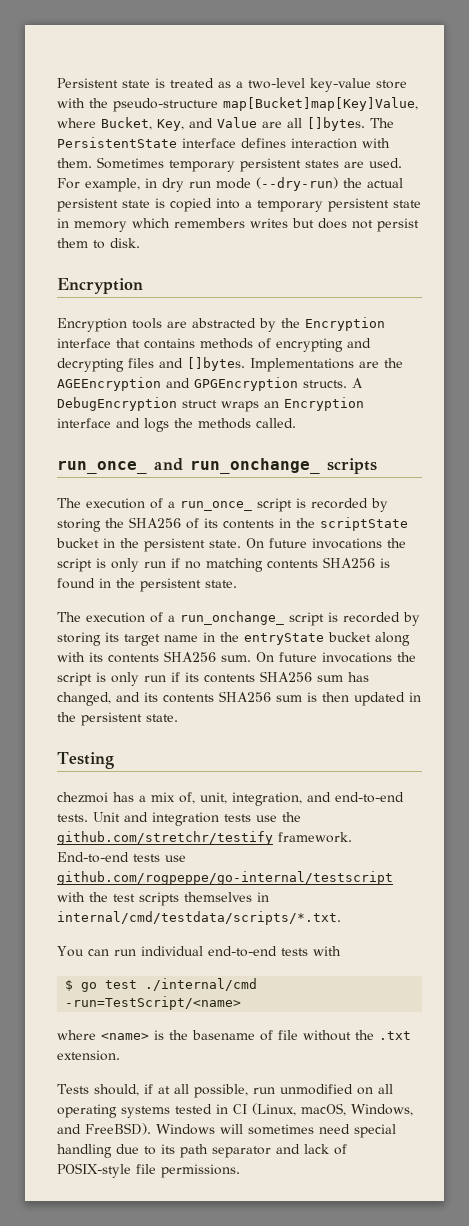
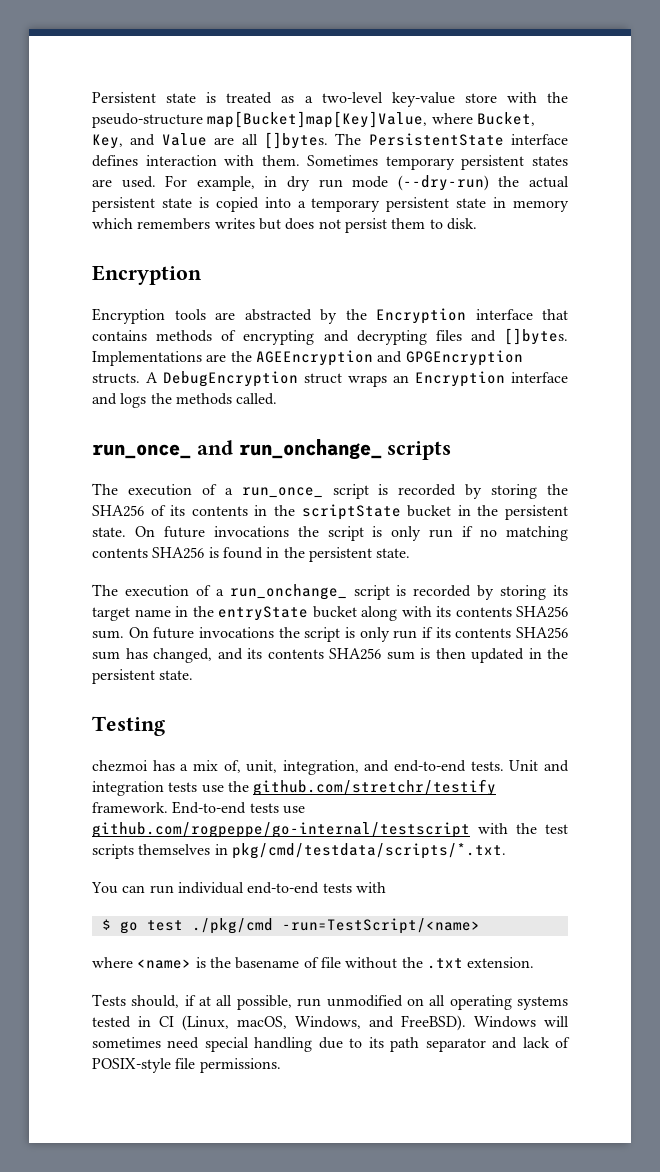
- End-to-end tests use github.com/rogpeppe/go-internal/testscript with the test scripts themselves in internal/cmd/testdata/scripts/*.txt.
+ End-to-end tests use github.com/rogpeppe/go-internal/testscript with the test scripts themselves in pkg/cmd/testdata/scripts/*.txt.
- $ go test ./internal/cmd -run=TestScript/<name>
+ $ go test ./pkg/cmd -run=TestScript/<name>

